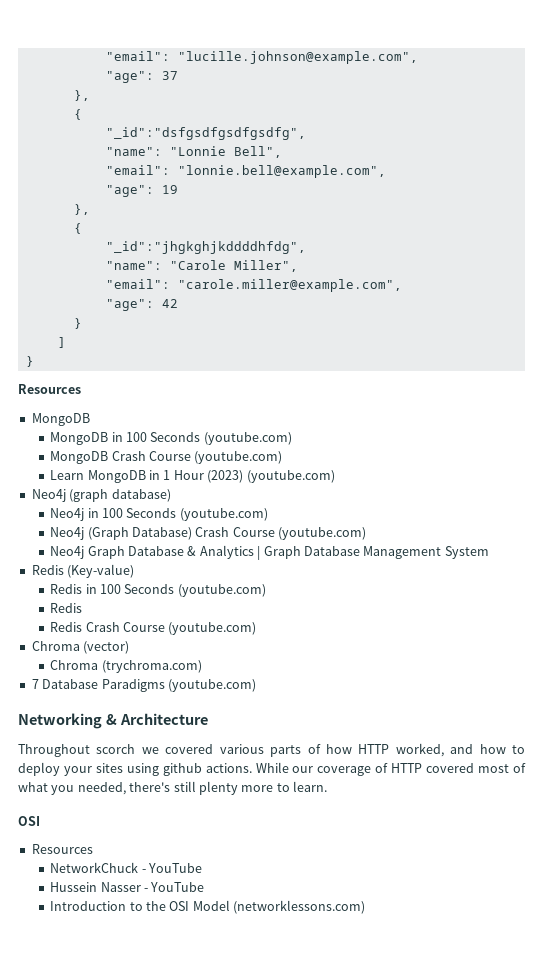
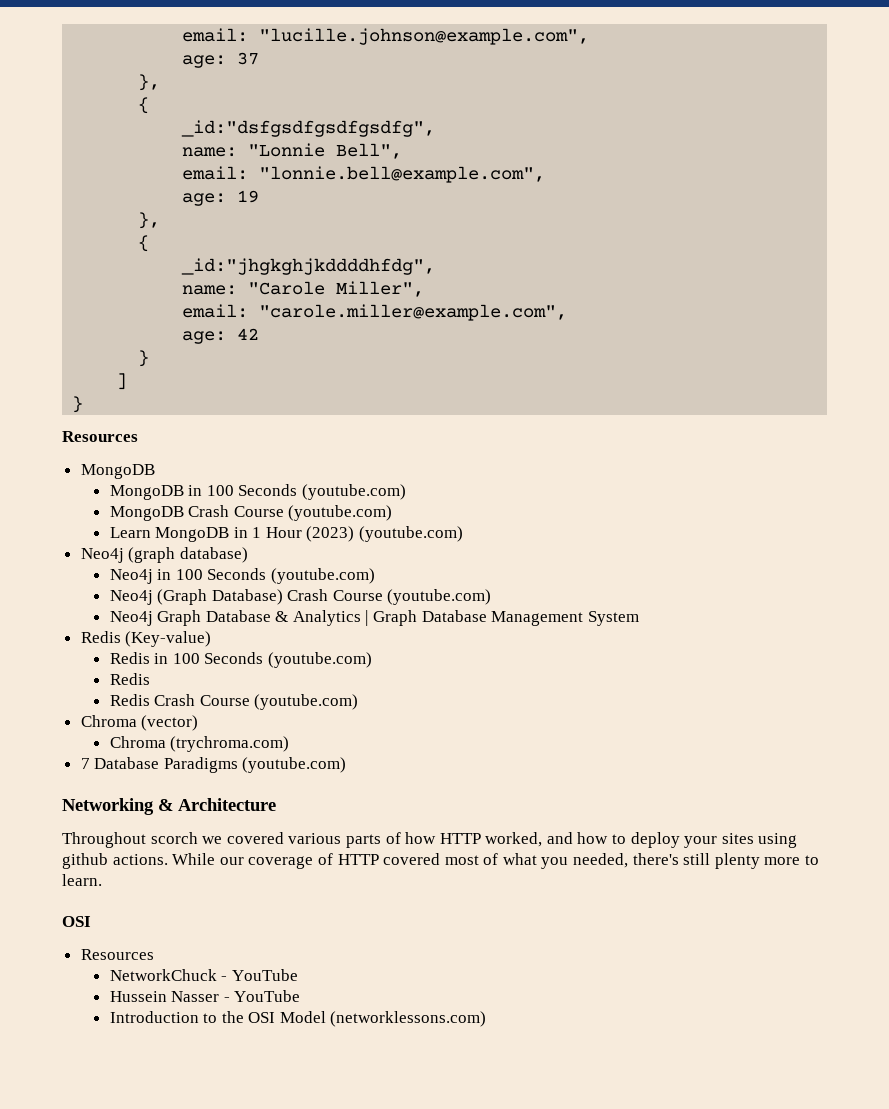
- "email": "lucille.johnson@example.com",
+ email: "lucille.johnson@example.com",
- "age": 37
+ age: 37
- "_id":"dsfgsdfgsdfgsdfg",
- "name": "Lonnie Bell",
+ _id:"dsfgsdfgsdfgsdfg",
+ name: "Lonnie Bell",
- "email": "lonnie.bell@example.com",
+ email: "lonnie.bell@example.com",
- "age": 19
+ age: 19
- "_id":"jhgkghjkddddhfdg",
- "name": "Carole Miller",
+ _id:"jhgkghjkddddhfdg",
+ name: "Carole Miller",
- "email": "carole.miller@example.com",
+ email: "carole.miller@example.com",
- "age": 42
+ age: 42

